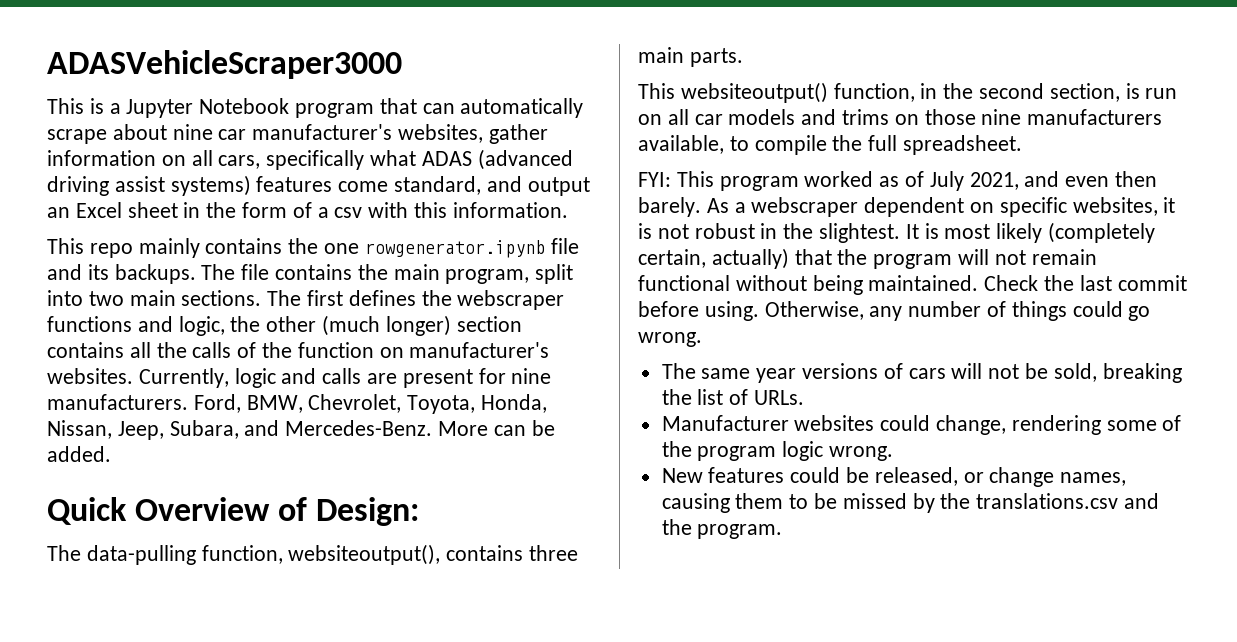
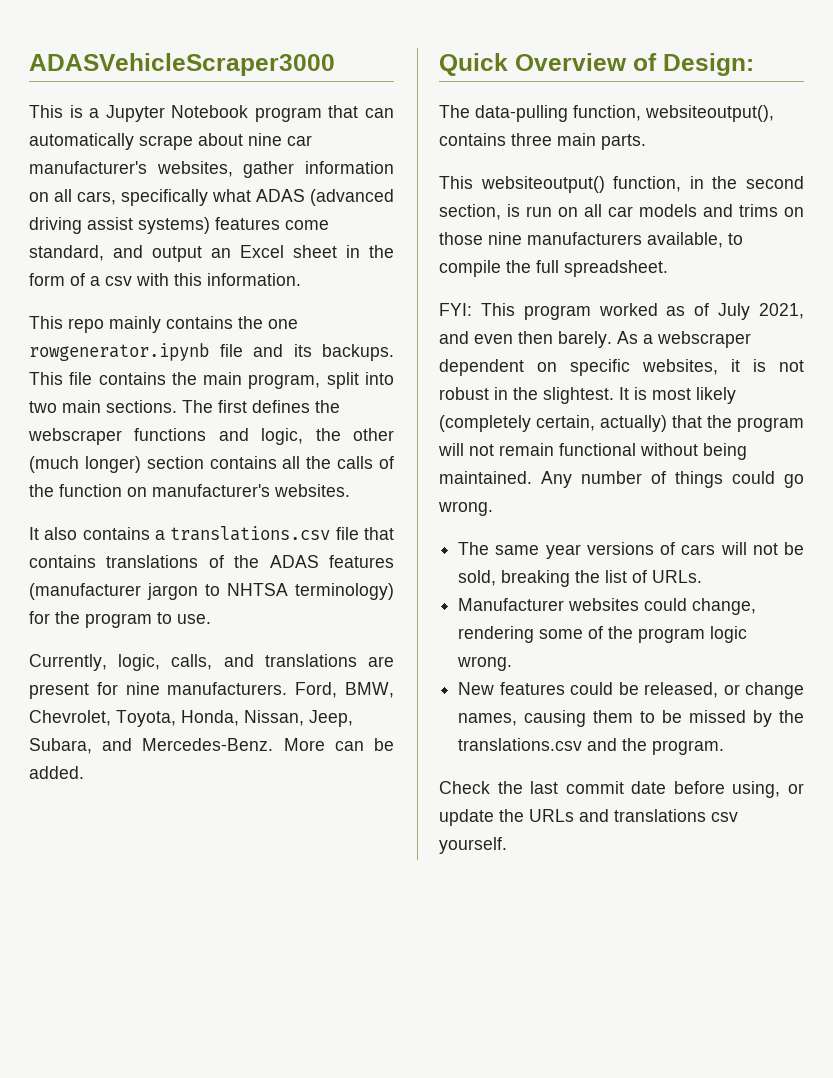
- The file contains the main program, split into two main sections.
+ This file contains the main program, split into two main sections.
- The first defines the webscraper functions and logic, the other (much longer) section contains all the calls of the function on manufacturer's websites. Currently, logic and calls are present for nine manufacturers.
+ The first defines the webscraper functions and logic, the other (much longer) section contains all the calls of the function on manufacturer's websites.
+ It also contains a translations.csv file that contains translations of the ADAS features (manufacturer jargon to NHTSA terminology) for the program to use.
+ Currently, logic, calls, and translations are present for nine manufacturers.
- Check the last commit before using. Otherwise, any number of things could go wrong.
+ Any number of things could go wrong.
+ Check the last commit date before using, or update the URLs and translations csv yourself.

